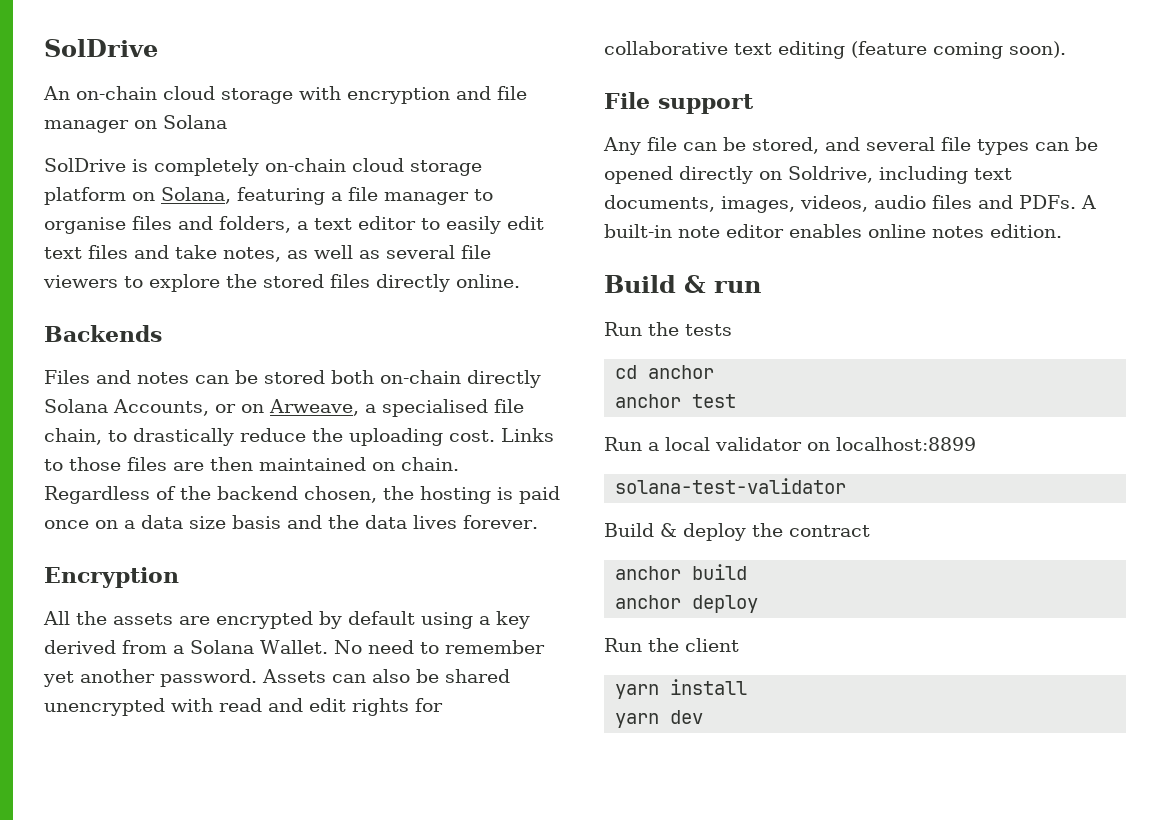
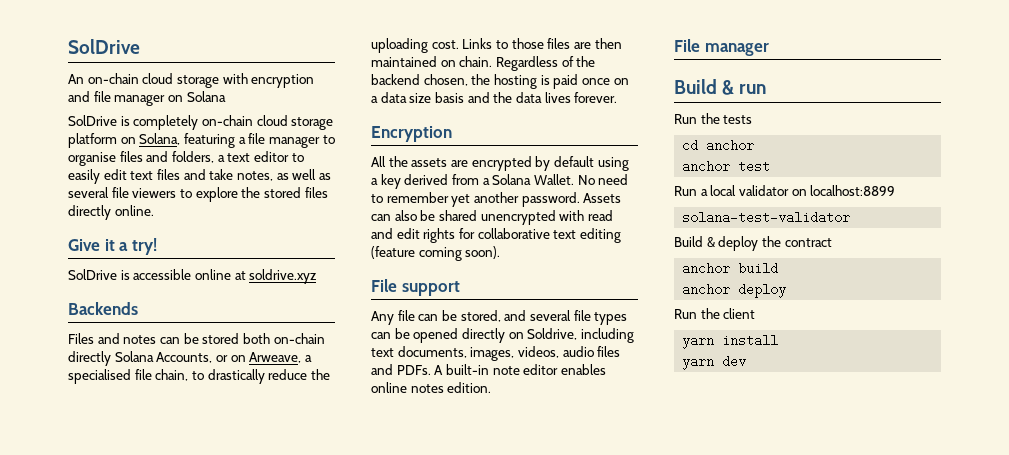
+ Give it a try!
+ SolDrive is accessible online at soldrive.xyz
+ File manager

